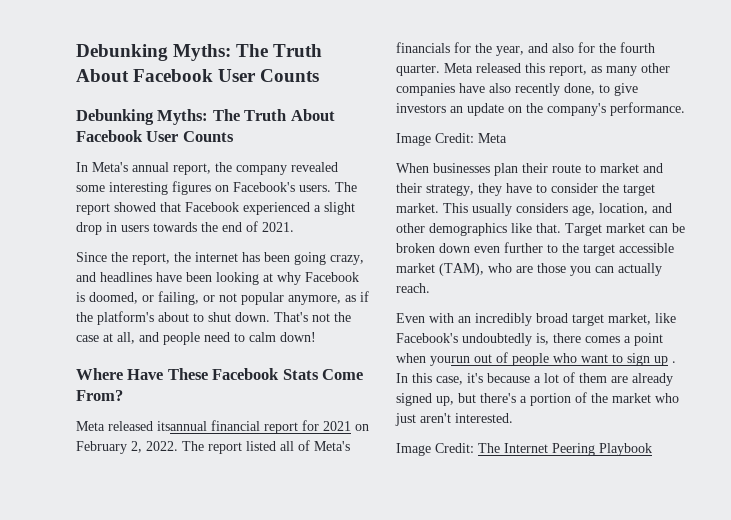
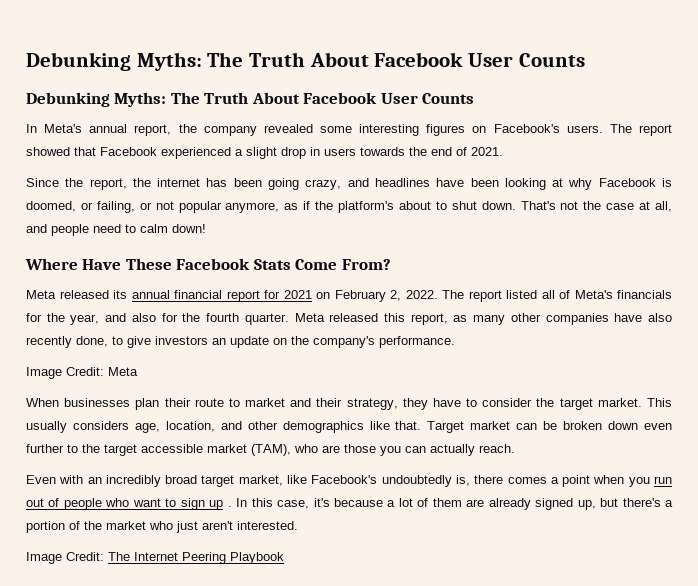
- Meta released itsannual financial report for 2021 on February 2, 2022.
+ Meta released its annual financial report for 2021 on February 2, 2022.
- Even with an incredibly broad target market, like Facebook's undoubtedly is, there comes a point when yourun out of people who want to sign up .
+ Even with an incredibly broad target market, like Facebook's undoubtedly is, there comes a point when you run out of people who want to sign up .

